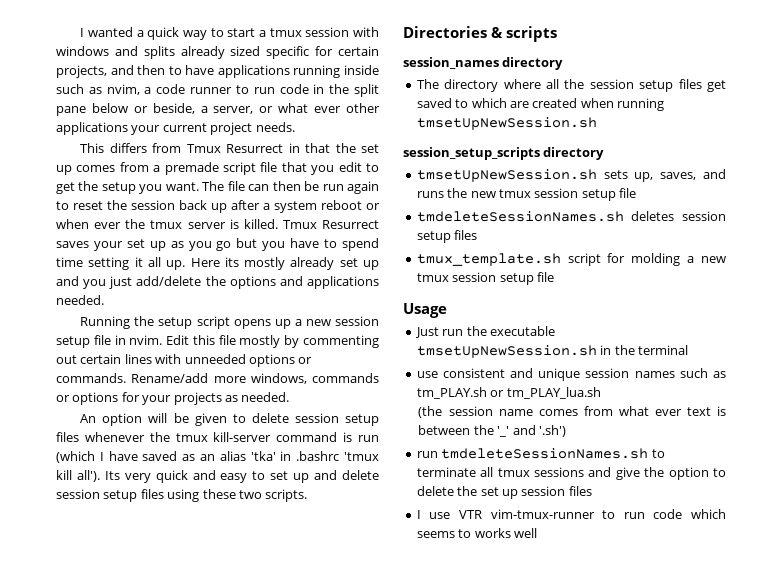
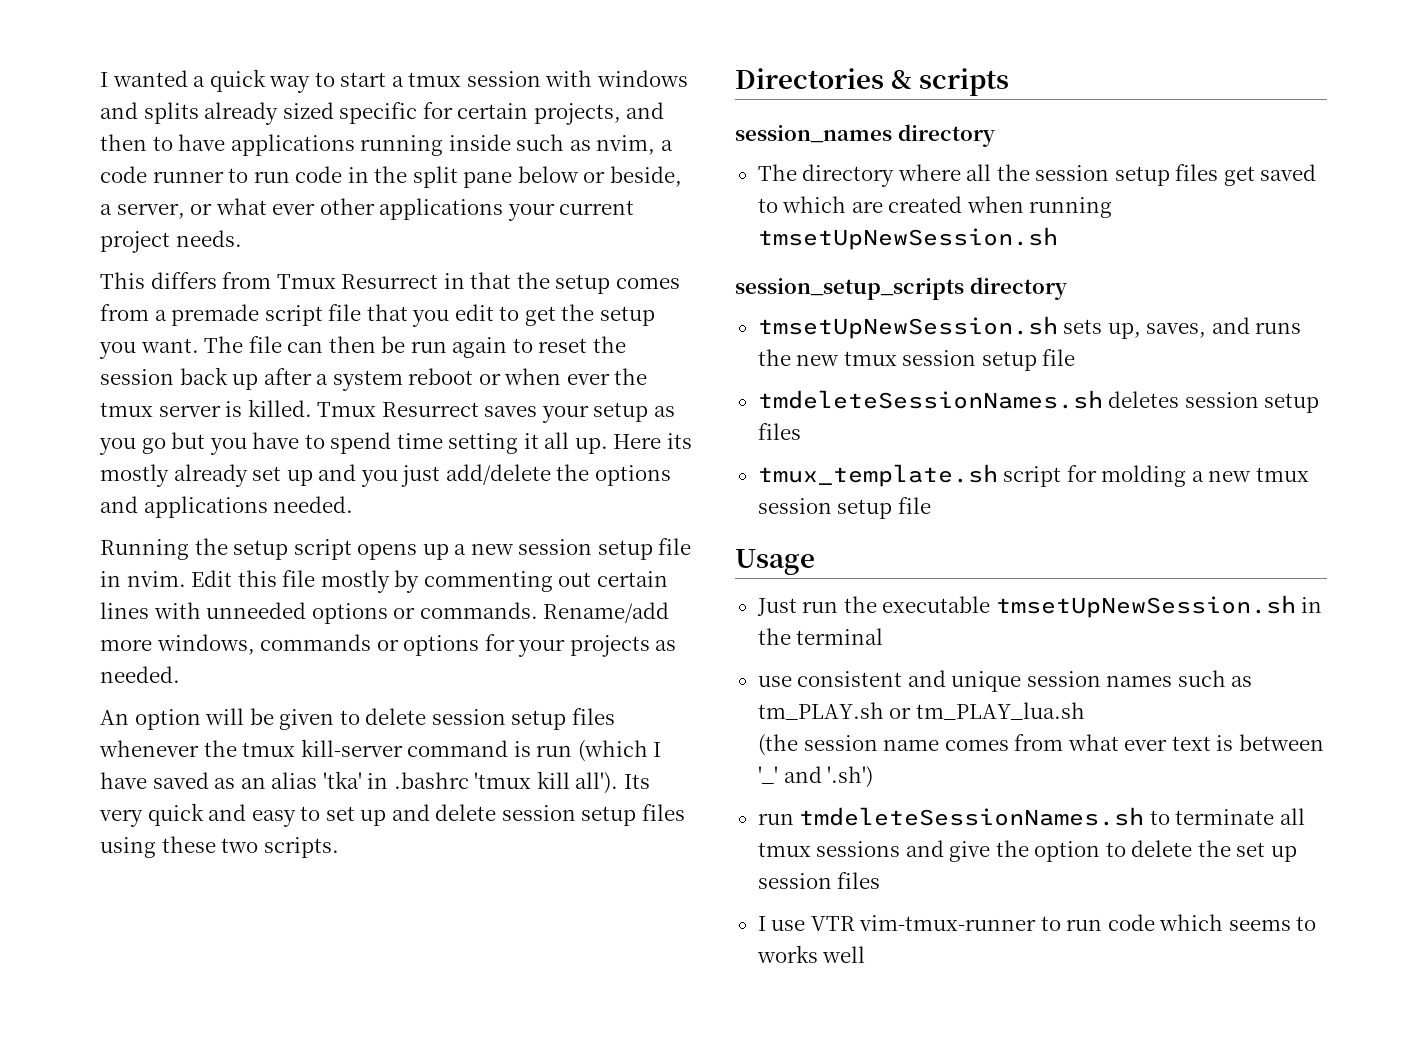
- This differs from Tmux Resurrect in that the set up comes from a premade script file that you edit to get the setup you want.
+ This differs from Tmux Resurrect in that the setup comes from a premade script file that you edit to get the setup you want.
- Tmux Resurrect saves your set up as you go but you have to spend time setting it all up.
+ Tmux Resurrect saves your setup as you go but you have to spend time setting it all up.
- (the session name comes from what ever text is between the '_' and '.sh')
+ (the session name comes from what ever text is between '_' and '.sh')

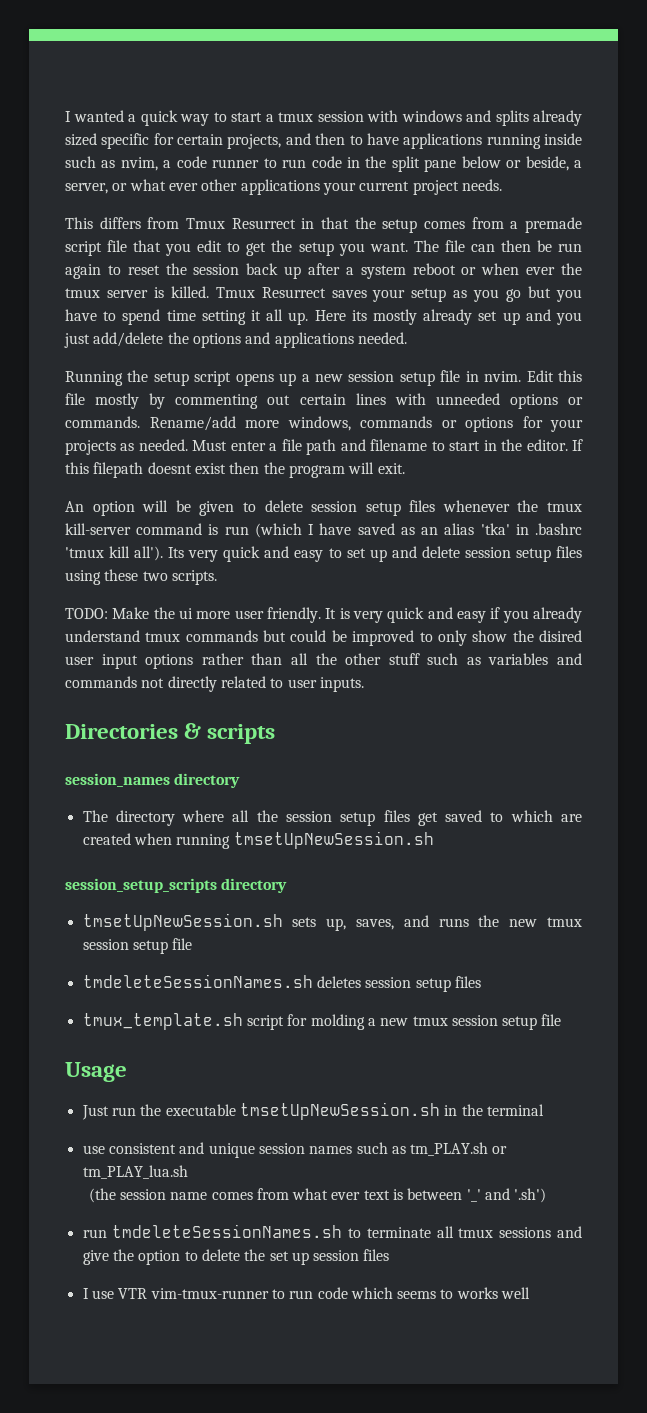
+ Must enter a file path and filename to start in the editor. If this filepath doesnt exist then the program will exit.
+ TODO: Make the ui more user friendly. It is very quick and easy if you already understand tmux commands but could be improved to only show the disired user input options rather than all the other stuff such as variables and commands not directly related to user inputs.

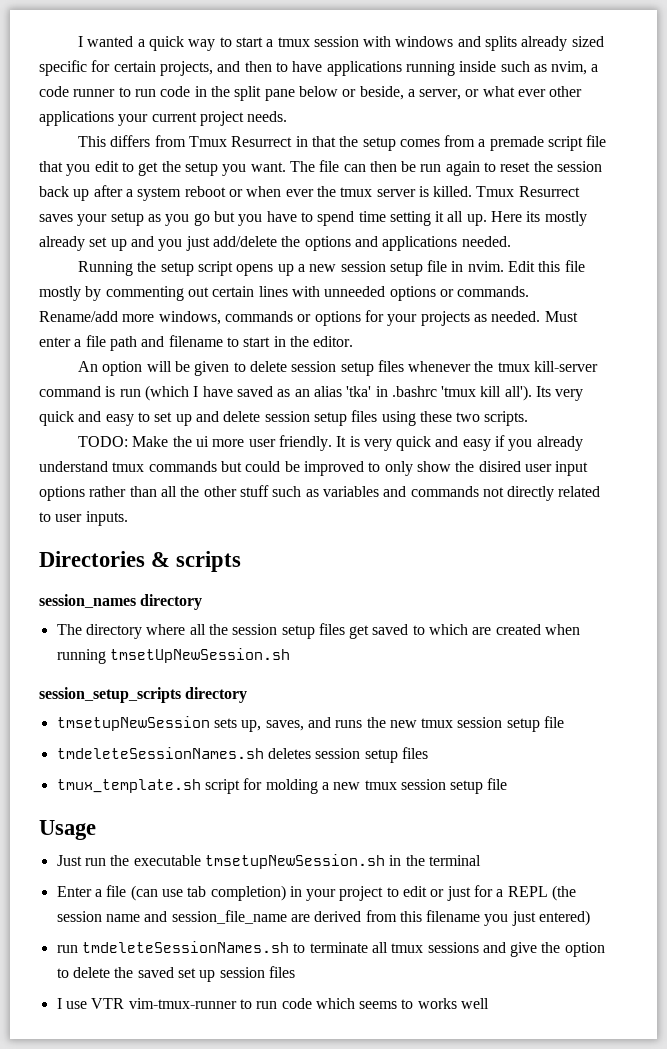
- If this filepath doesnt exist then the program will exit.
- tmsetUpNewSession.sh sets up, saves, and runs the new tmux session setup file
+ tmsetupNewSession sets up, saves, and runs the new tmux session setup file
- Just run the executable tmsetUpNewSession.sh in the terminal
+ Just run the executable tmsetupNewSession.sh in the terminal
- use consistent and unique session names such as tm_PLAY.sh or tm_PLAY_lua.sh
- (the session name comes from what ever text is between '_' and '.sh')
+ Enter a file (can use tab completion) in your project to edit or just for a REPL (the session name and session_file_name are derived from this filename you just entered)
- run tmdeleteSessionNames.sh to terminate all tmux sessions and give the option to delete the set up session files
+ run tmdeleteSessionNames.sh to terminate all tmux sessions and give the option to delete the saved set up session files

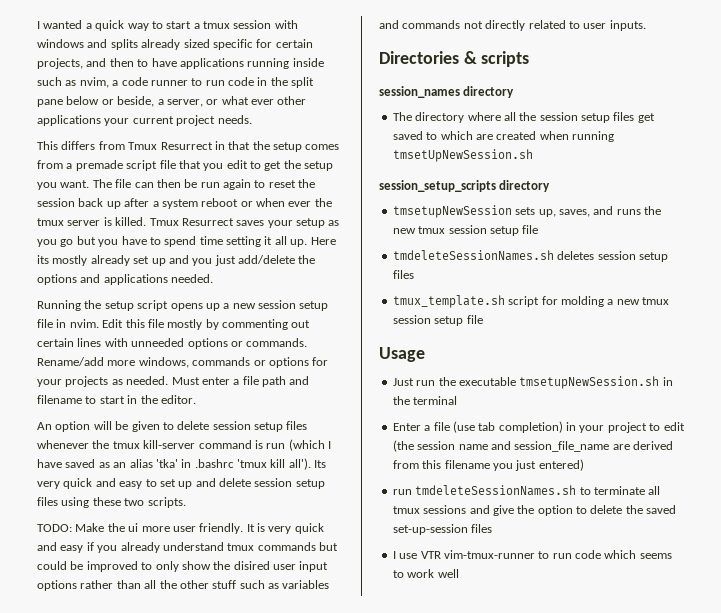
- Enter a file (can use tab completion) in your project to edit or just for a REPL (the session name and session_file_name are derived from this filename you just entered)
+ Enter a file (use tab completion) in your project to edit (the session name and session_file_name are derived from this filename you just entered)
- run tmdeleteSessionNames.sh to terminate all tmux sessions and give the option to delete the saved set up session files
+ run tmdeleteSessionNames.sh to terminate all tmux sessions and give the option to delete the saved set-up-session files
- I use VTR vim-tmux-runner to run code which seems to works well
+ I use VTR vim-tmux-runner to run code which seems to work well

